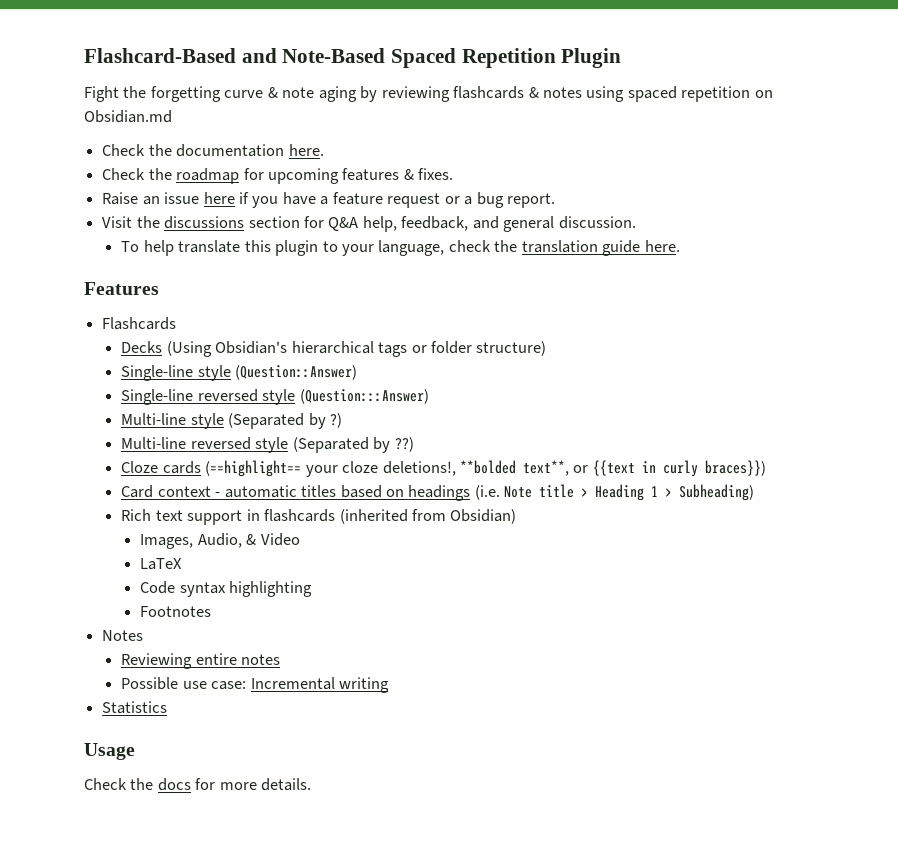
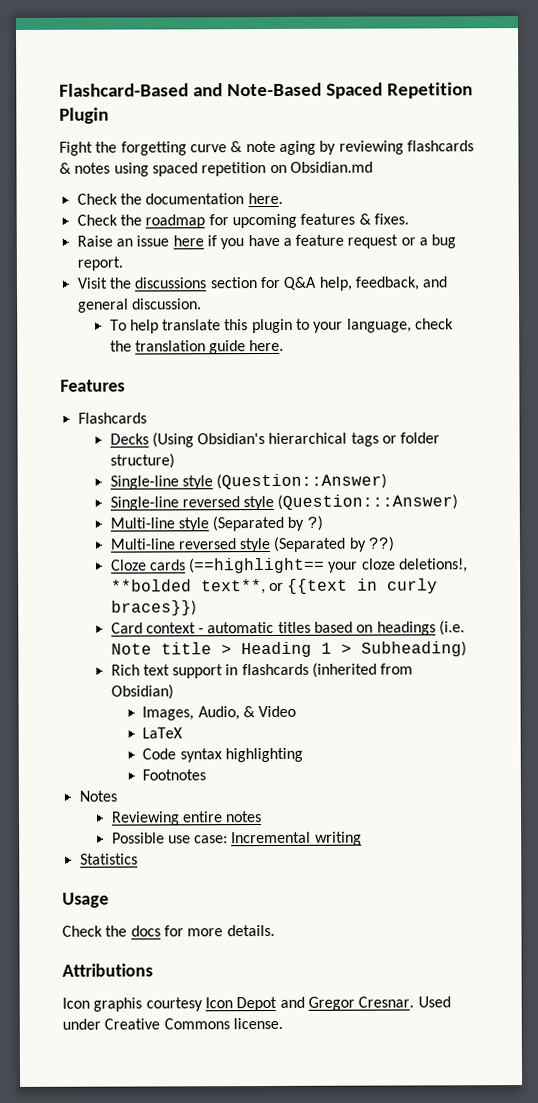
+ Attributions
+ Icon graphis courtesy Icon Depot and Gregor Cresnar. Used under Creative Commons license.

